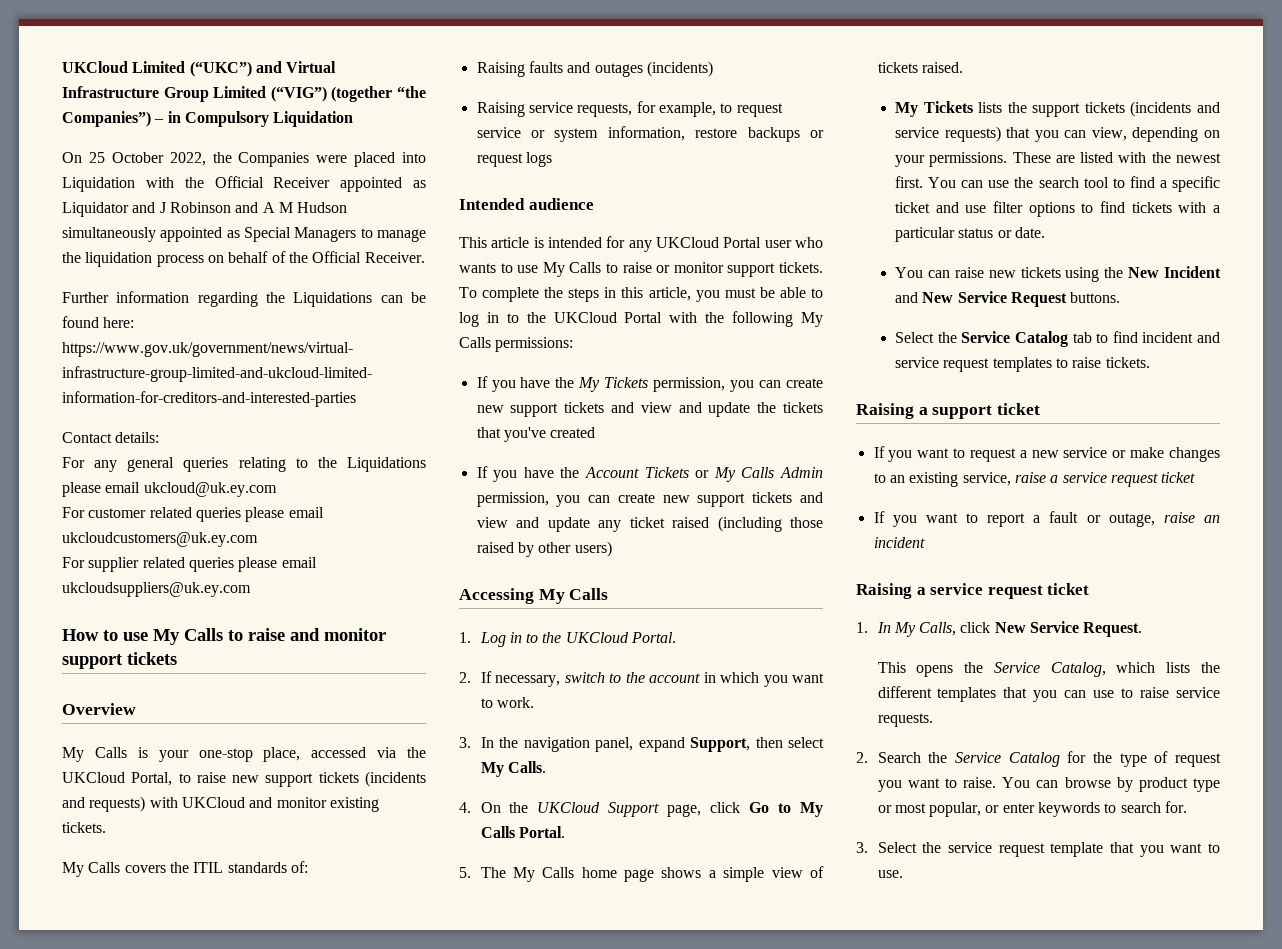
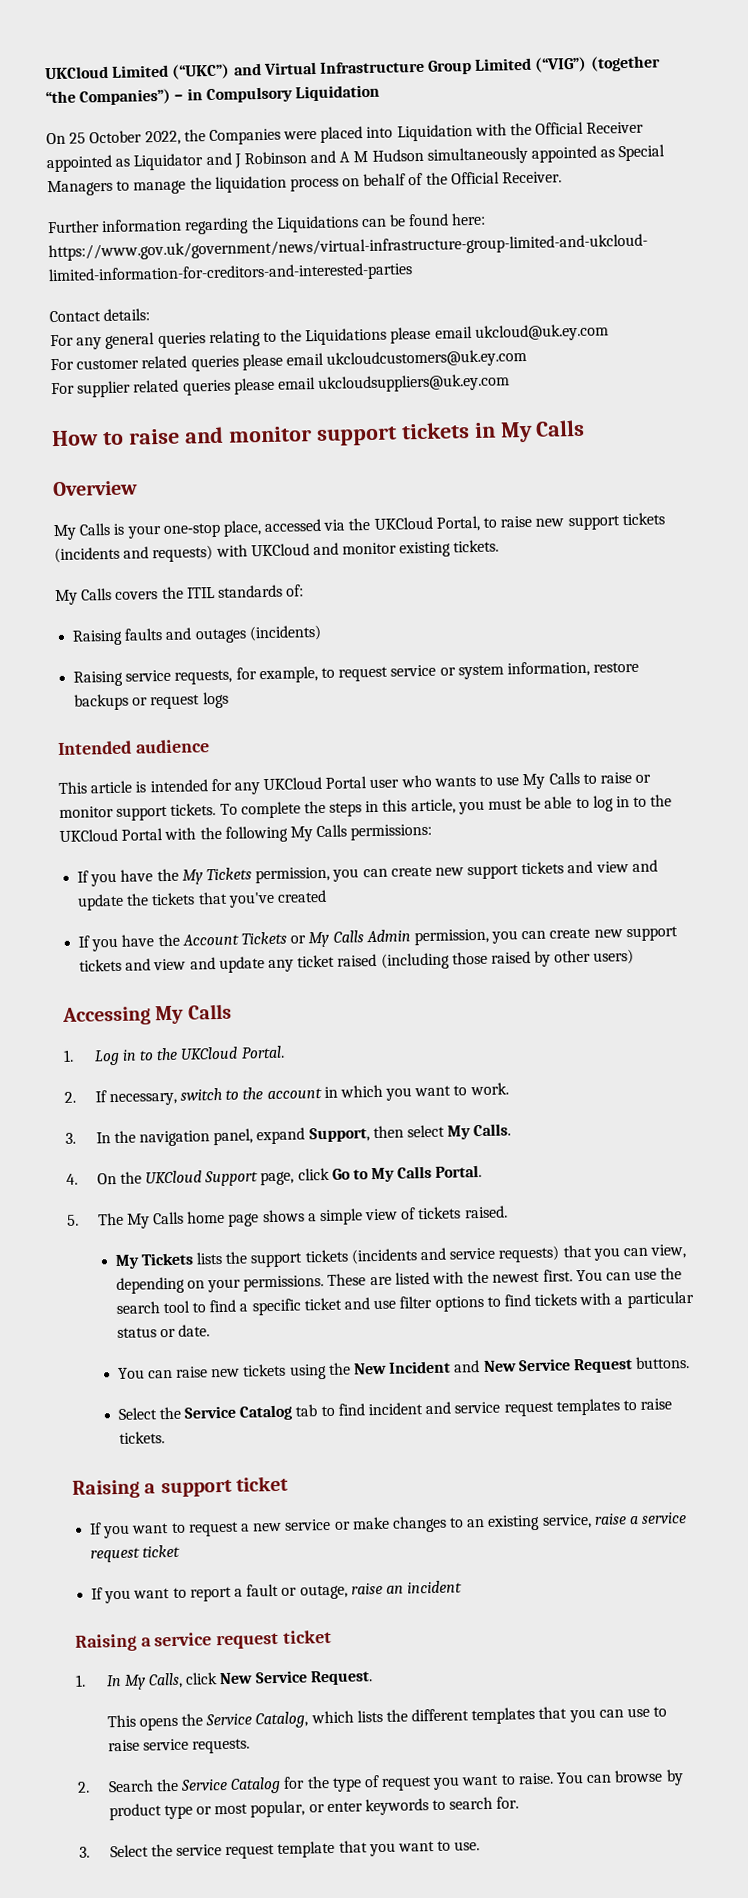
- How to use My Calls to raise and monitor support tickets
+ How to raise and monitor support tickets in My Calls

